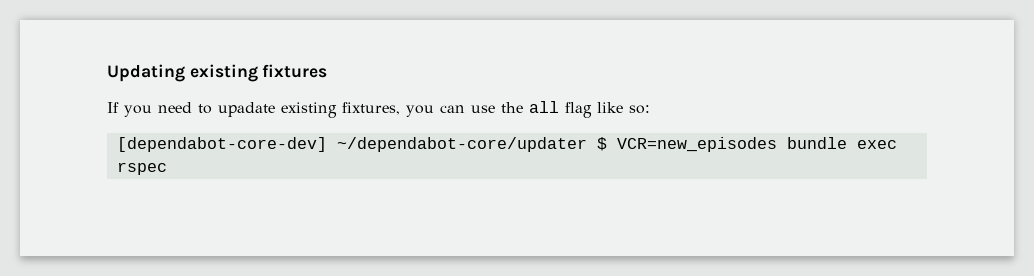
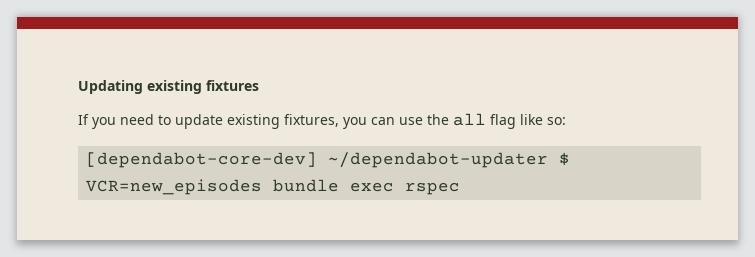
- If you need to upadate existing fixtures, you can use the all flag like so:
+ If you need to update existing fixtures, you can use the all flag like so:
- [dependabot-core-dev] ~/dependabot-core/updater $ VCR=new_episodes bundle exec rspec
+ [dependabot-core-dev] ~/dependabot-updater $ VCR=new_episodes bundle exec rspec

